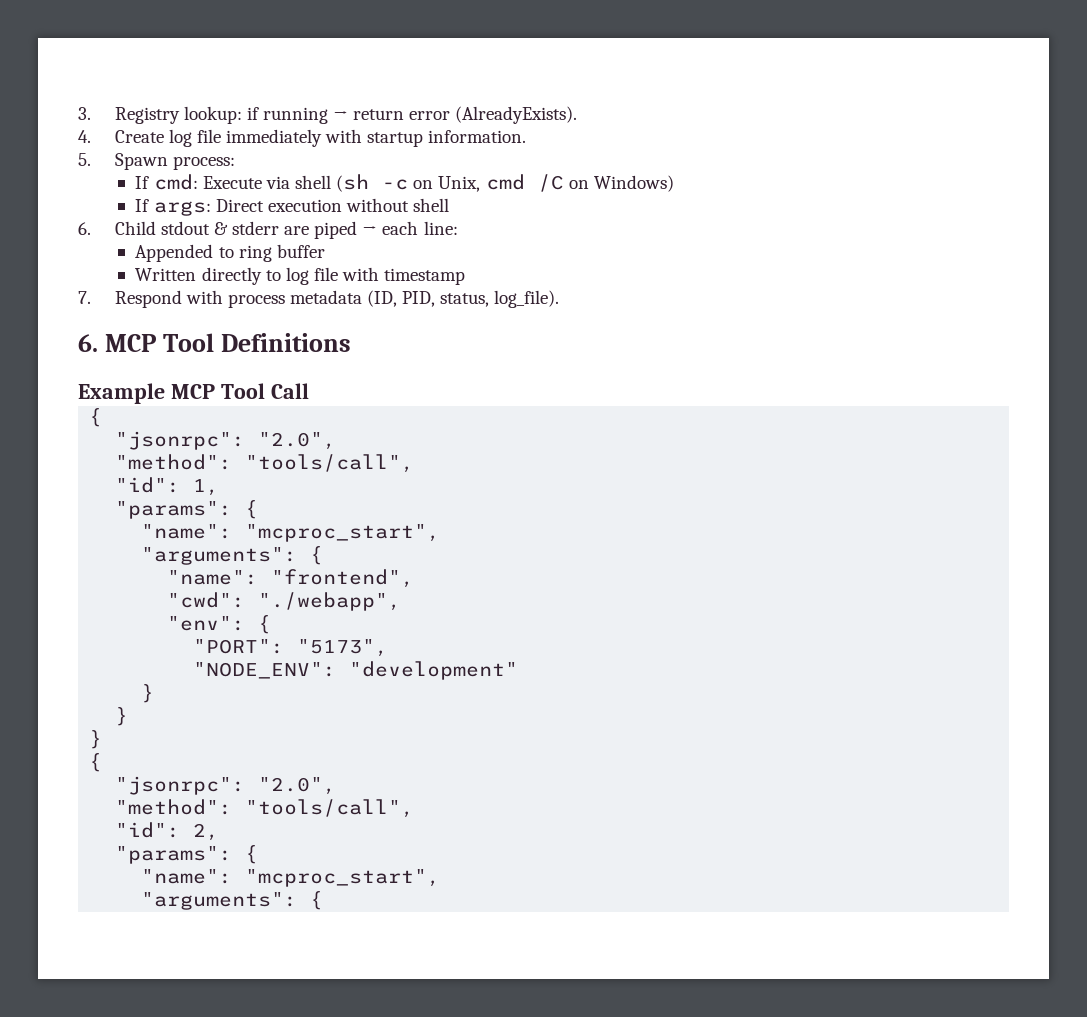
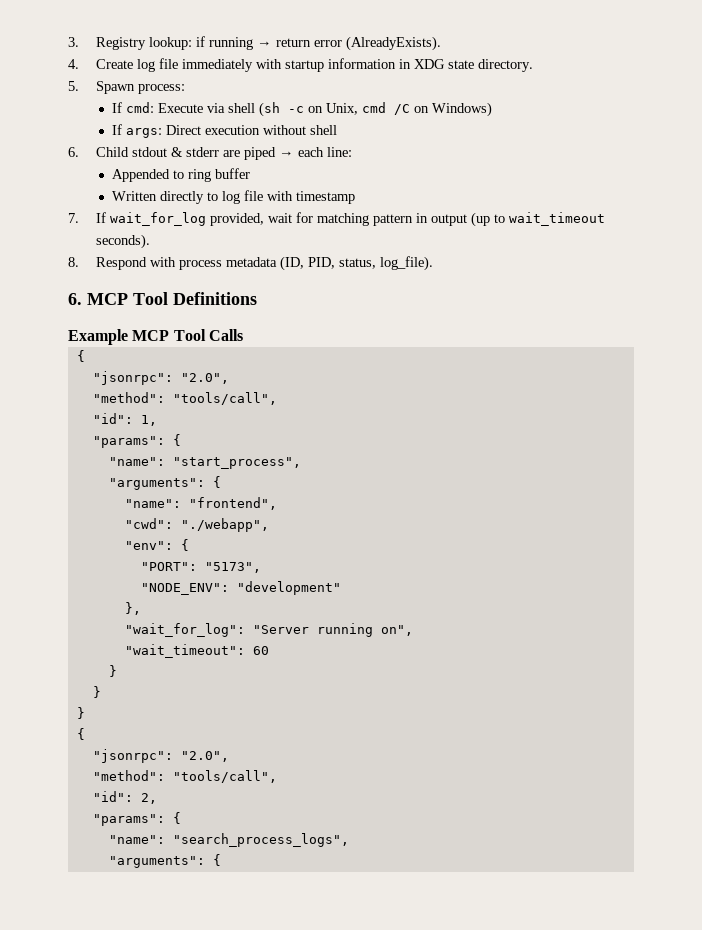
- 4. Create log file immediately with startup information.
+ 4. Create log file immediately with startup information in XDG state directory.
- 7. Respond with process metadata (ID, PID, status, log_file).
+ 7. If wait_for_log provided, wait for matching pattern in output (up to wait_timeout seconds).
+ 8. Respond with process metadata (ID, PID, status, log_file).
- Example MCP Tool Call
+ Example MCP Tool Calls
  "id": 1,
  "params": {
- "name": "mcproc_start",
+ "name": "start_process",
+ },
+ "wait_for_log": "Server running on",
+ "wait_timeout": 60
  "id": 2,
  "params": {
- "name": "mcproc_start",
+ "name": "search_process_logs",

